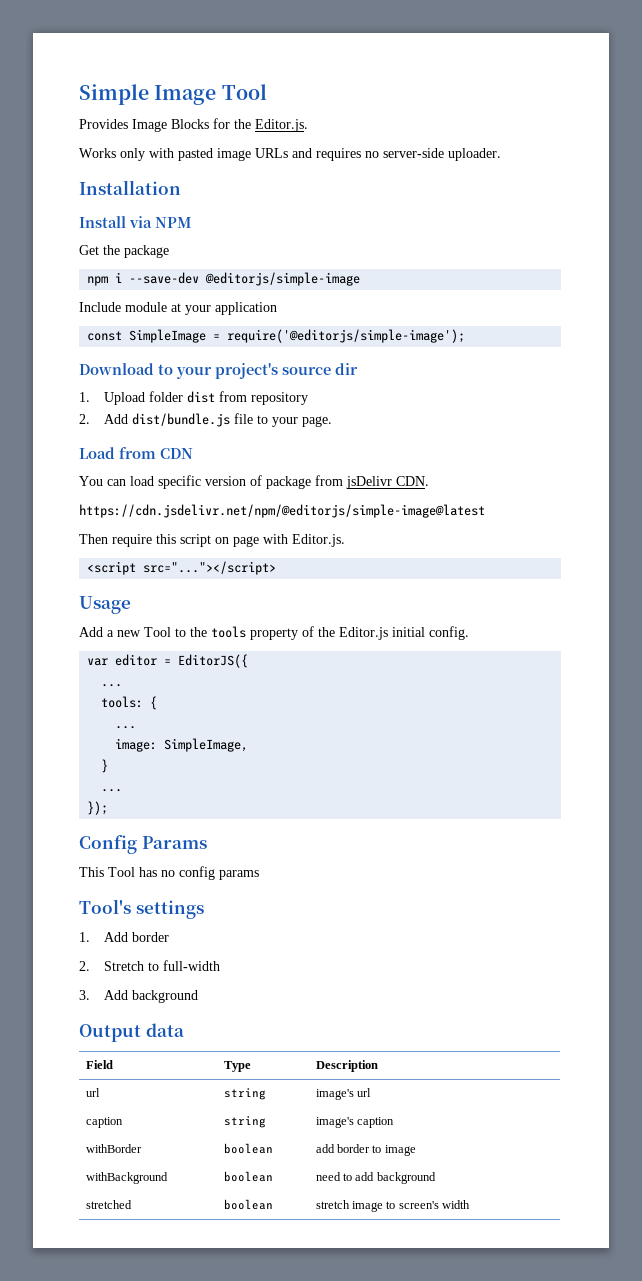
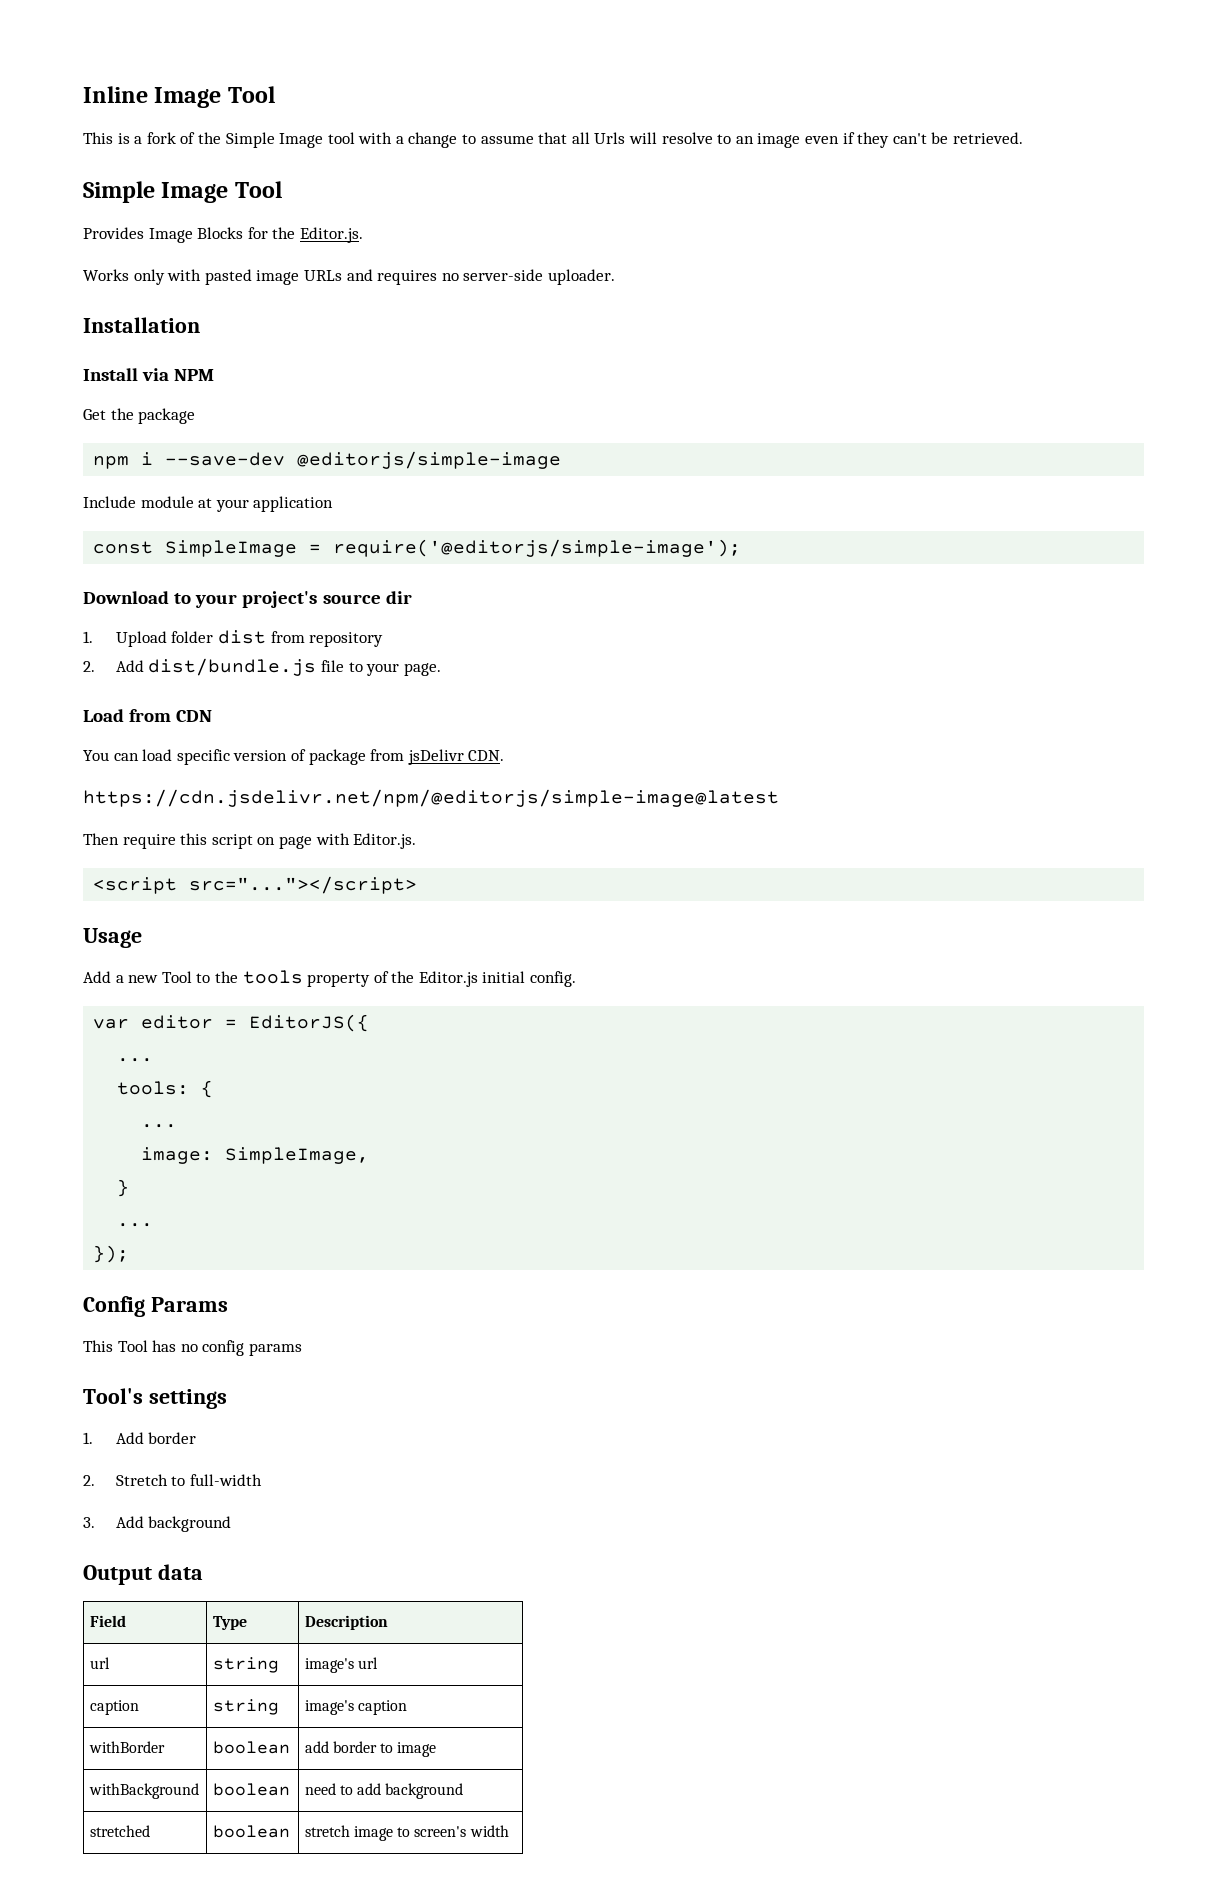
+ Inline Image Tool
+ This is a fork of the Simple Image tool with a change to assume that all Urls will resolve to an image even if they can't be retrieved.

